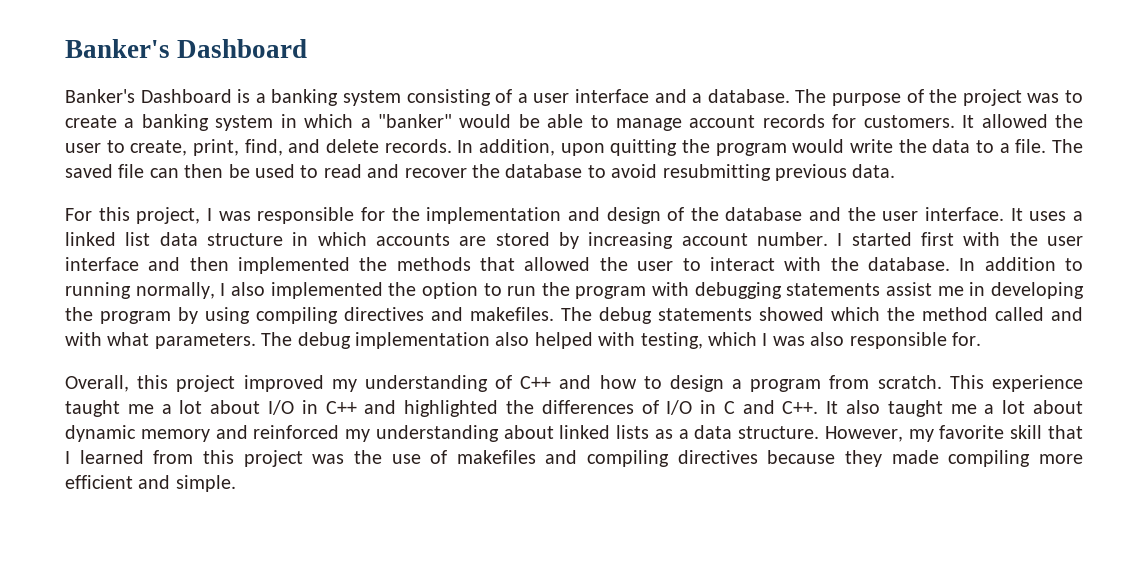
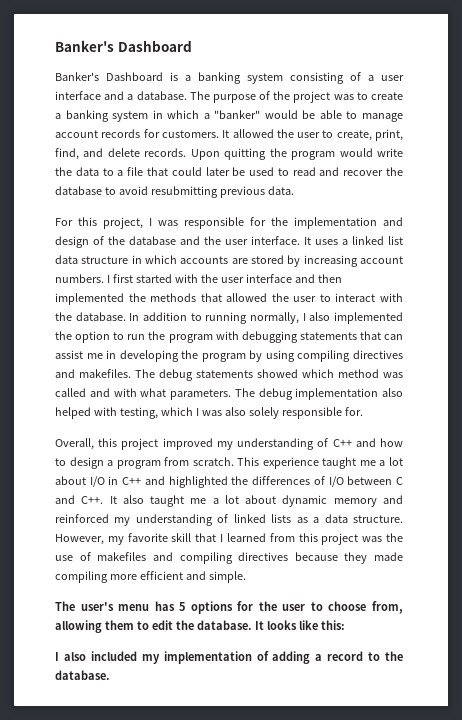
- In addition, upon quitting the program would write the data to a file. The saved file can then be used to read and recover the database to avoid resubmitting previous data.
+ Upon quitting the program would write the data to a file that could later be used to read and recover the database to avoid resubmitting previous data.
- It uses a linked list data structure in which accounts are stored by increasing account number. I started first with the user interface and then implemented the methods that allowed the user to interact with the database.
+ It uses a linked list data structure in which accounts are stored by increasing account numbers. I first started with the user interface and then implemented the methods that allowed the user to interact with the database.
- In addition to running normally, I also implemented the option to run the program with debugging statements assist me in developing the program by using compiling directives and makefiles.
+ In addition to running normally, I also implemented the option to run the program with debugging statements that can assist me in developing the program by using compiling directives and makefiles.
- The debug statements showed which the method called and with what parameters.
+ The debug statements showed which method was called and with what parameters.
- The debug implementation also helped with testing, which I was also responsible for.
+ The debug implementation also helped with testing, which I was also solely responsible for.
- This experience taught me a lot about I/O in C++ and highlighted the differences of I/O in C and C++. It also taught me a lot about dynamic memory and reinforced my understanding about linked lists as a data structure.
+ This experience taught me a lot about I/O in C++ and highlighted the differences of I/O between C and C++. It also taught me a lot about dynamic memory and reinforced my understanding of linked lists as a data structure.
+ The user's menu has 5 options for the user to choose from, allowing them to edit the database. It looks like this:
+ I also included my implementation of adding a record to the database.

